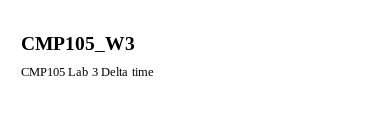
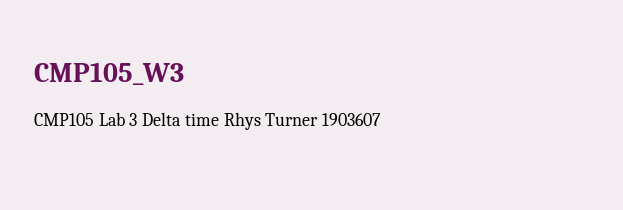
- CMP105 Lab 3 Delta time
+ CMP105 Lab 3 Delta time Rhys Turner 1903607

